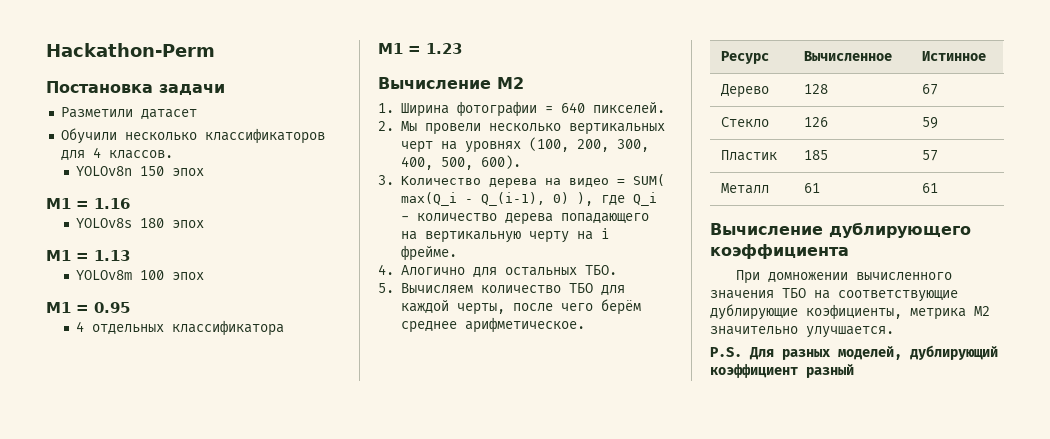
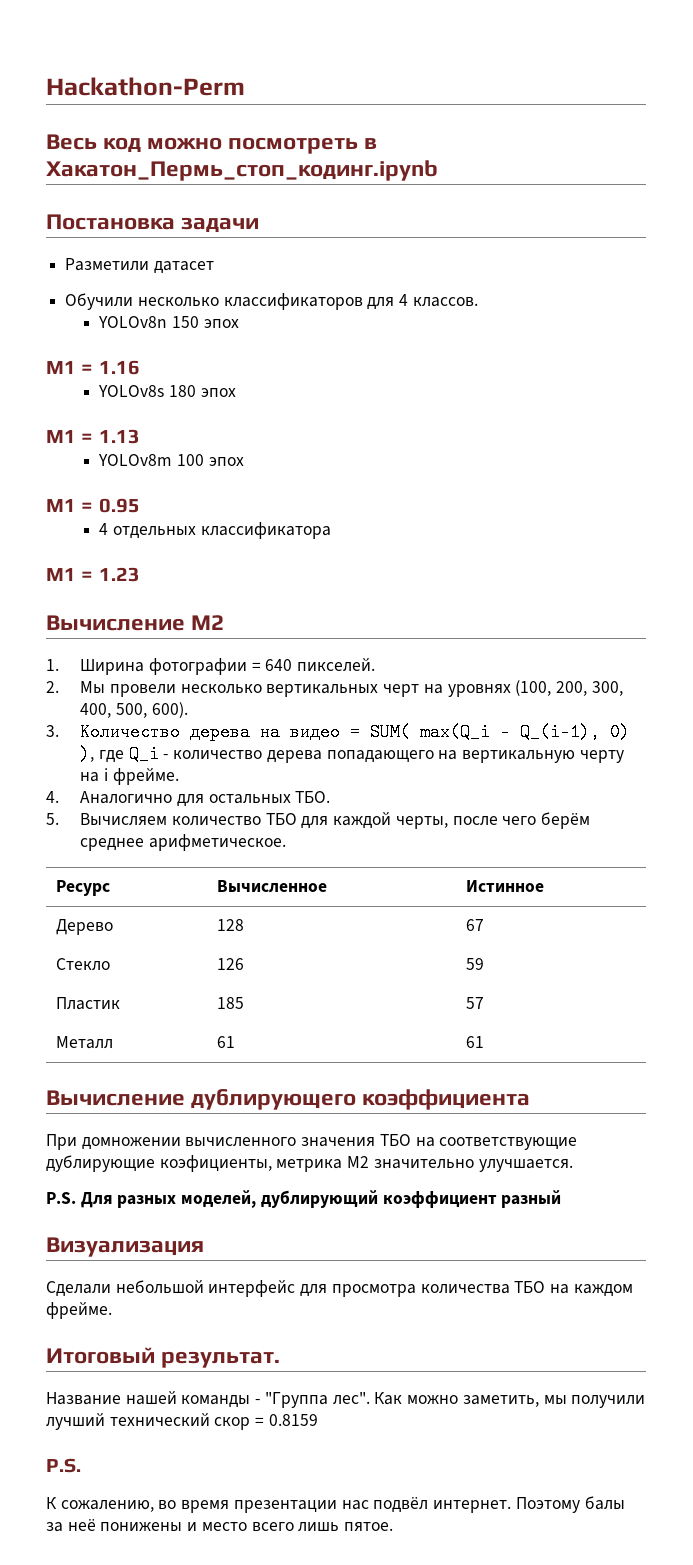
+ Весь код можно посмотреть в Хакатон_Пермь_стоп_кодинг.ipynb
- 4. Алогично для остальных ТБО.
+ 4. Аналогично для остальных ТБО.
+ Визуализация
+ Сделали небольшой интерфейс для просмотра количества ТБО на каждом фрейме.
+ Итоговый результат.
+ Название нашей команды - "Группа лес". Как можно заметить, мы получили лучший технический скор = 0.8159
+ P.S.
+ К сожалению, во время презентации нас подвёл интернет. Поэтому балы за неё понижены и место всего лишь пятое.

